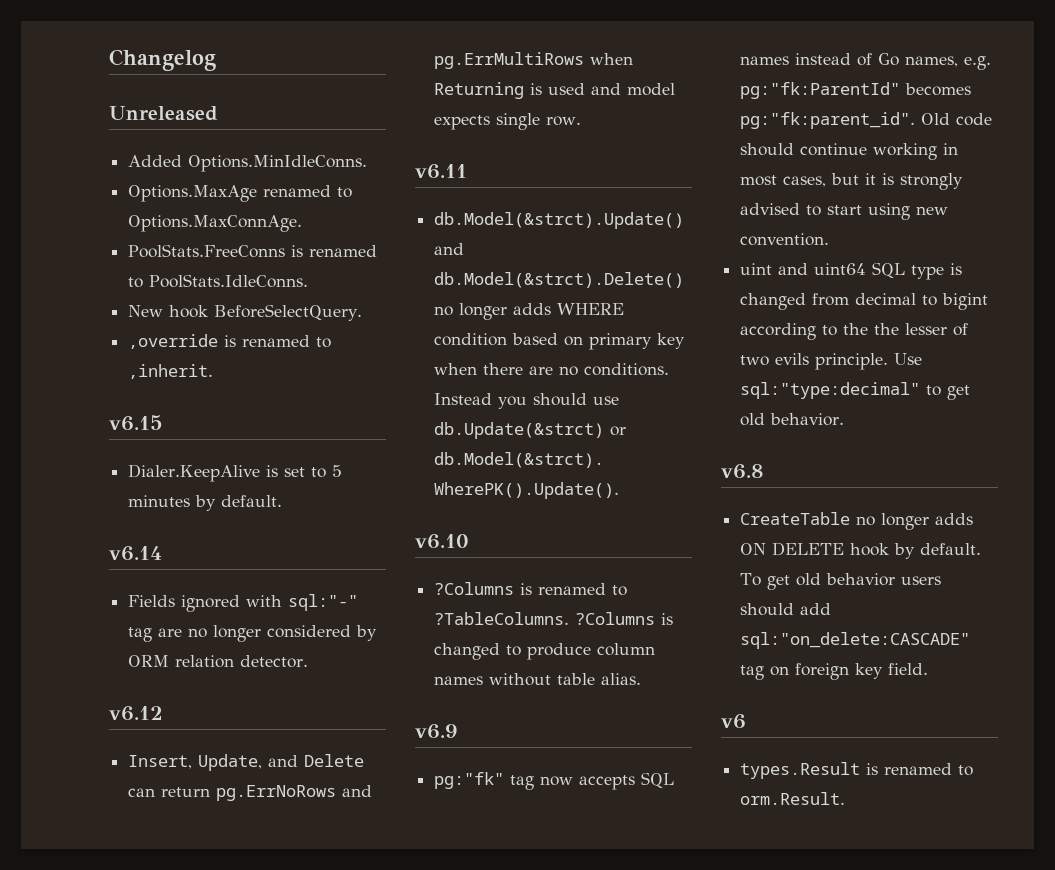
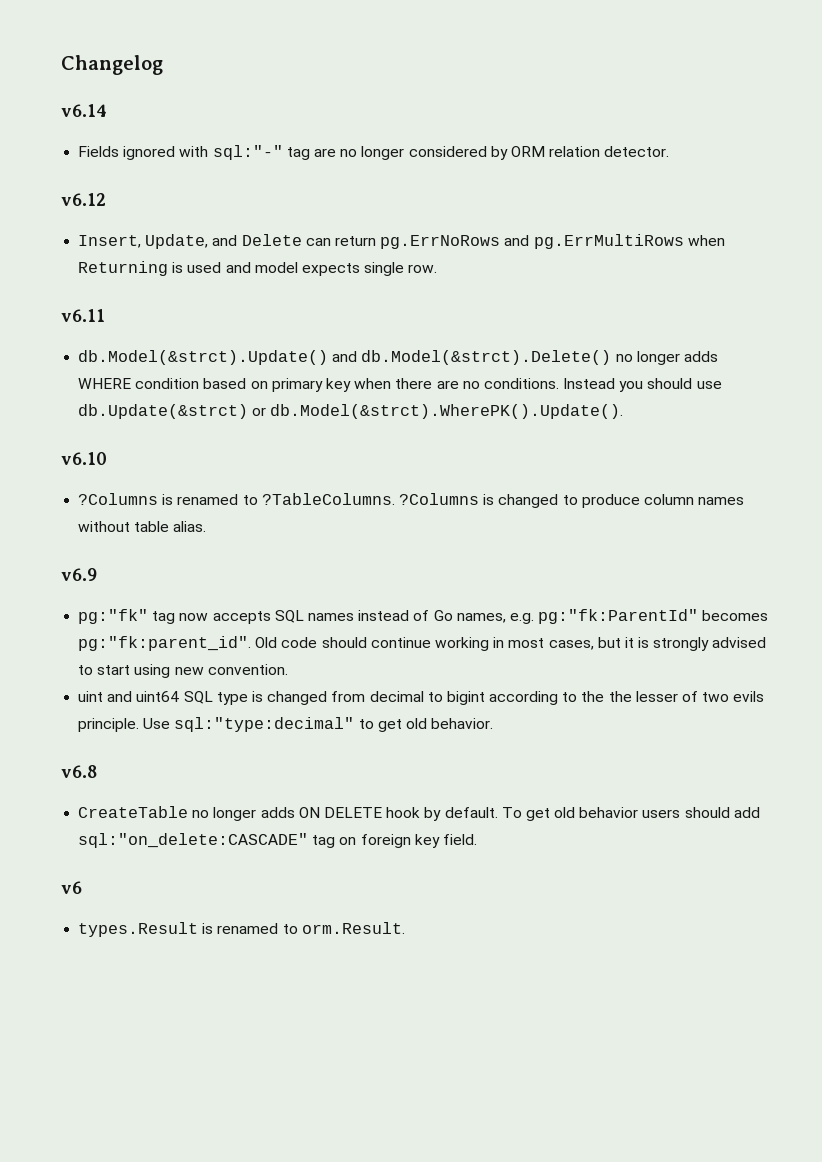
- Unreleased
- Added Options.MinIdleConns.
- Options.MaxAge renamed to Options.MaxConnAge.
- PoolStats.FreeConns is renamed to PoolStats.IdleConns.
- New hook BeforeSelectQuery.
- ,override is renamed to ,inherit.
- v6.15
- Dialer.KeepAlive is set to 5 minutes by default.

